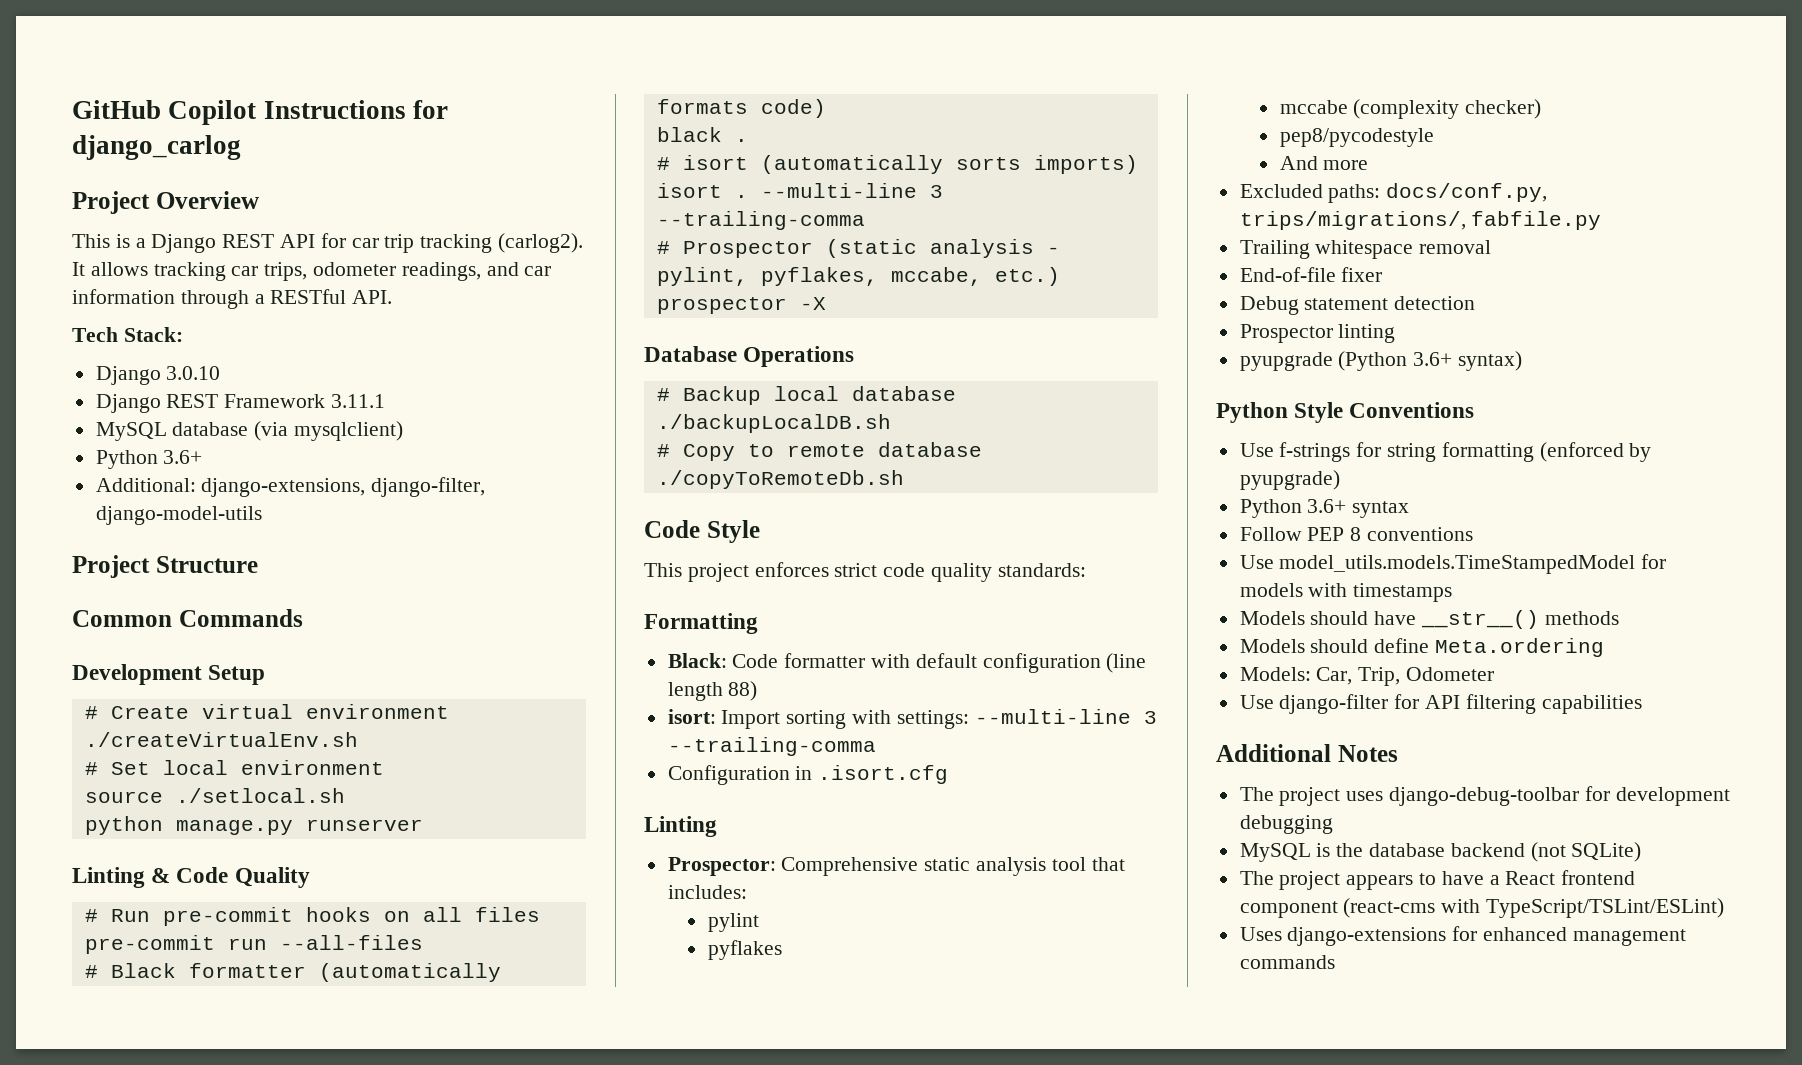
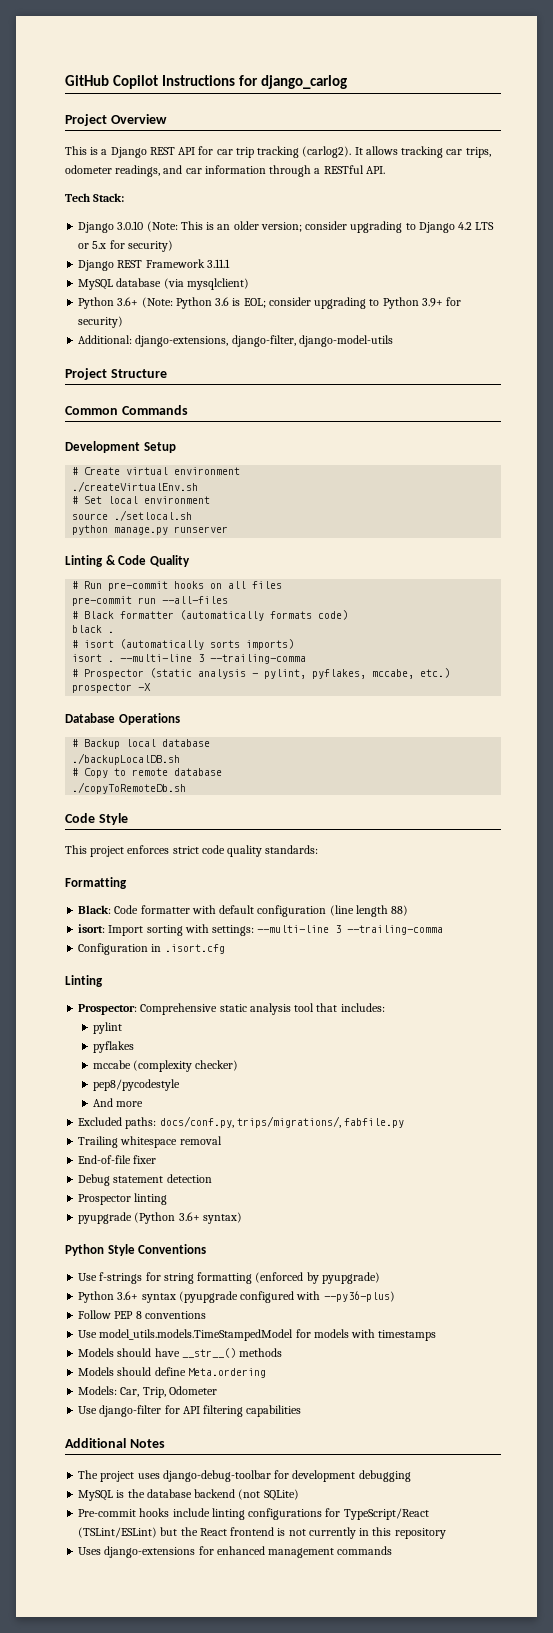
- Django 3.0.10
+ Django 3.0.10 (Note: This is an older version; consider upgrading to Django 4.2 LTS or 5.x for security)
  MySQL database (via mysqlclient)
- Python 3.6+
+ Python 3.6+ (Note: Python 3.6 is EOL; consider upgrading to Python 3.9+ for security)
- Python 3.6+ syntax
+ Python 3.6+ syntax (pyupgrade configured with --py36-plus)
- The project appears to have a React frontend component (react-cms with TypeScript/TSLint/ESLint)
+ Pre-commit hooks include linting configurations for TypeScript/React (TSLint/ESLint) but the React frontend is not currently in this repository

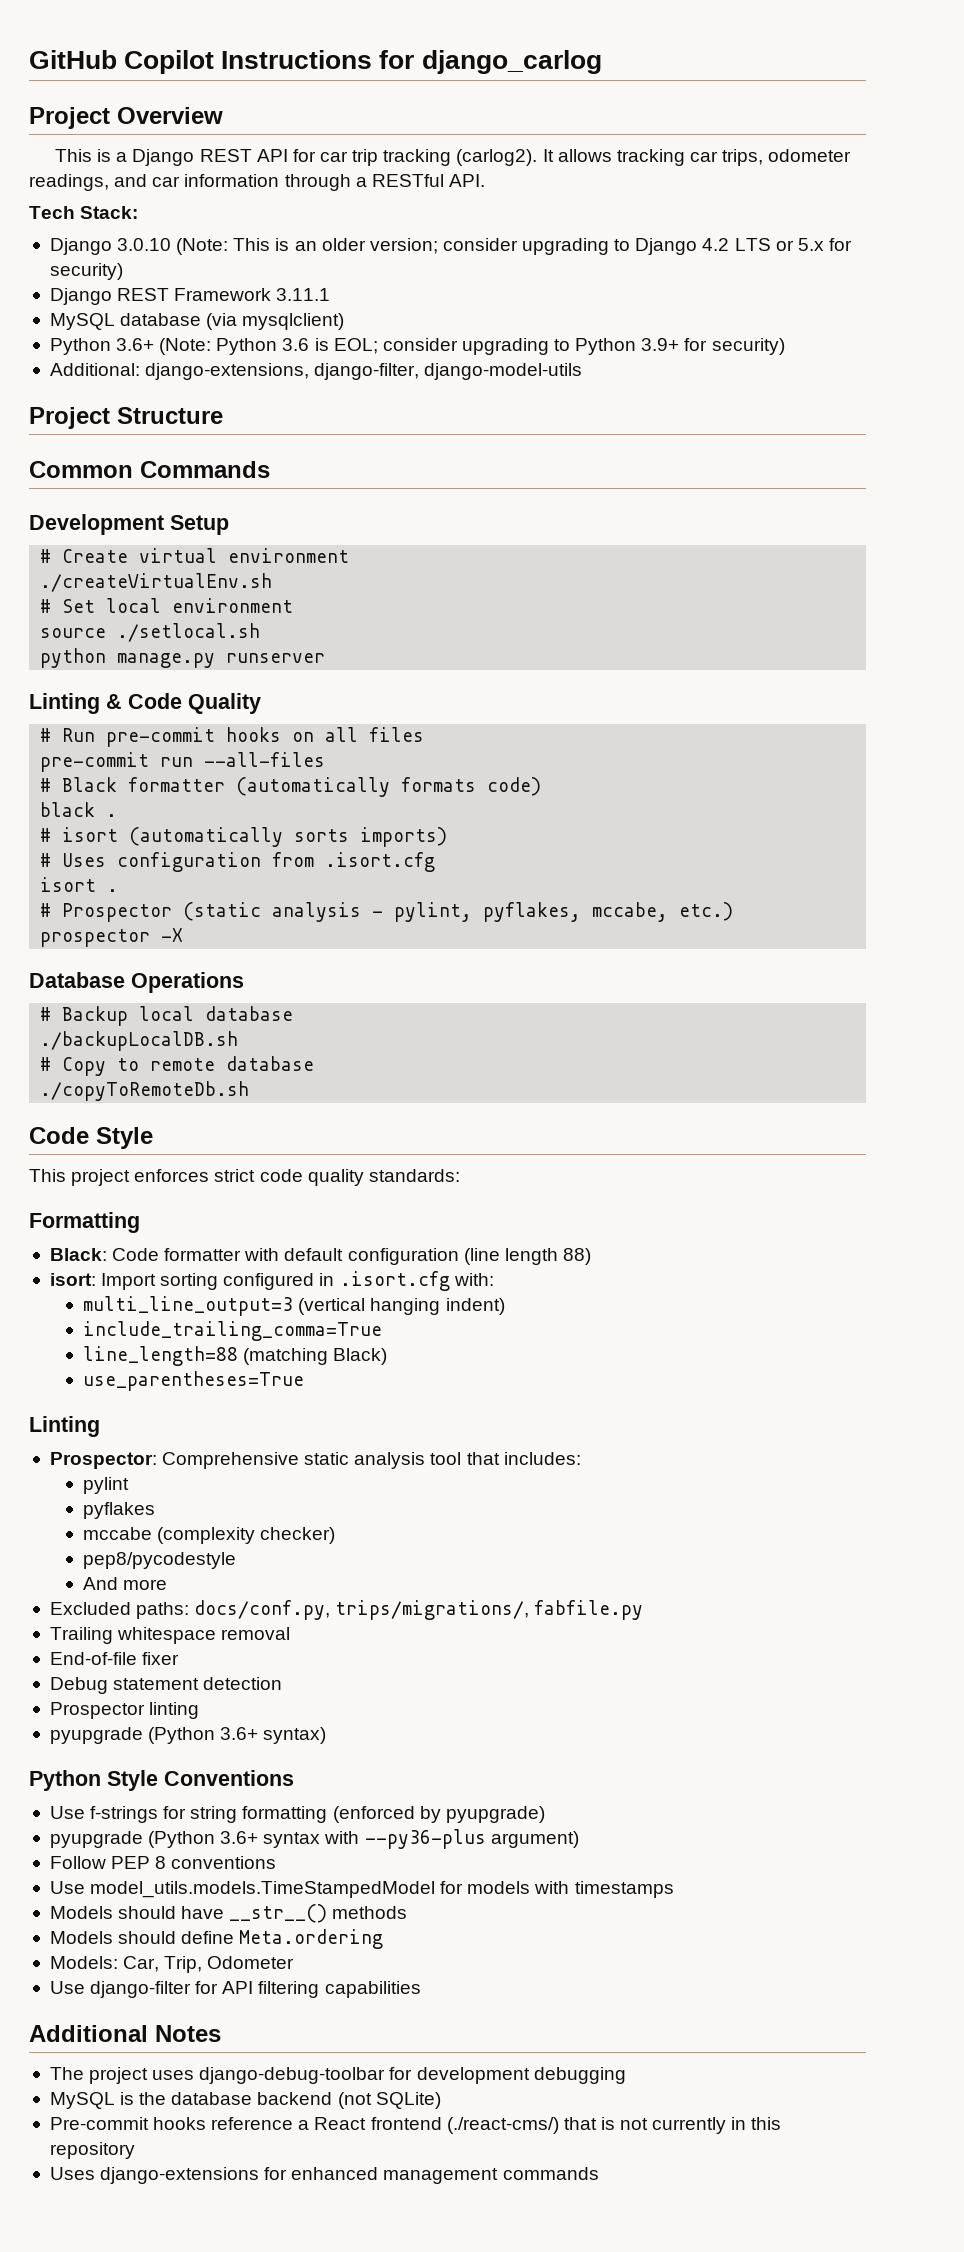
+ # Uses configuration from .isort.cfg
- isort . --multi-line 3 --trailing-comma
+ isort .
- isort: Import sorting with settings: --multi-line 3 --trailing-comma
- Configuration in .isort.cfg
+ isort: Import sorting configured in .isort.cfg with:
+ multi_line_output=3 (vertical hanging indent)
+ include_trailing_comma=True
+ line_length=88 (matching Black)
+ use_parentheses=True
- Python 3.6+ syntax (pyupgrade configured with --py36-plus)
+ pyupgrade (Python 3.6+ syntax with --py36-plus argument)
- Pre-commit hooks include linting configurations for TypeScript/React (TSLint/ESLint) but the React frontend is not currently in this repository
+ Pre-commit hooks reference a React frontend (./react-cms/) that is not currently in this repository

